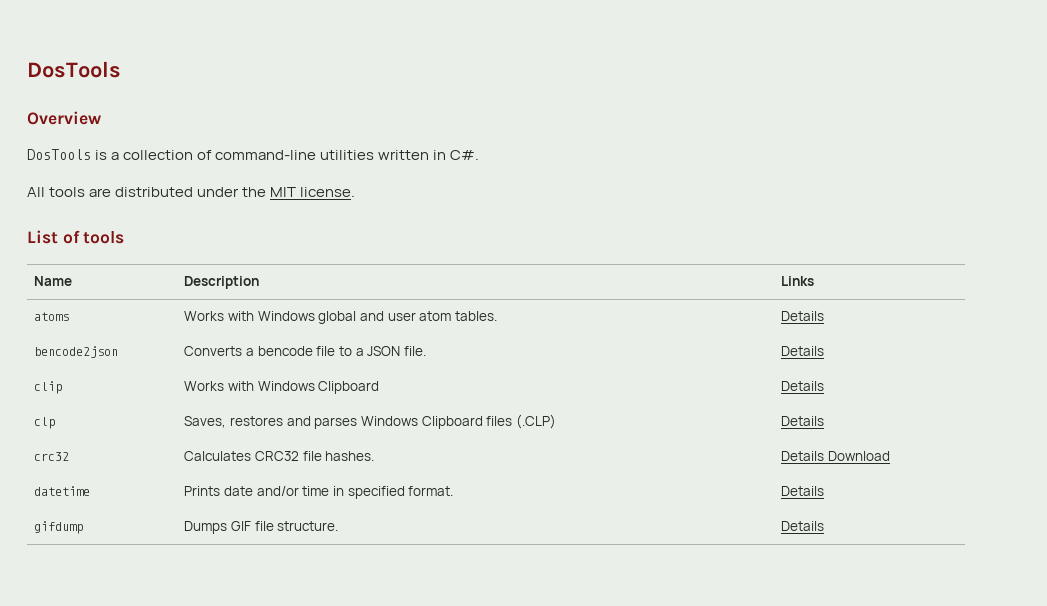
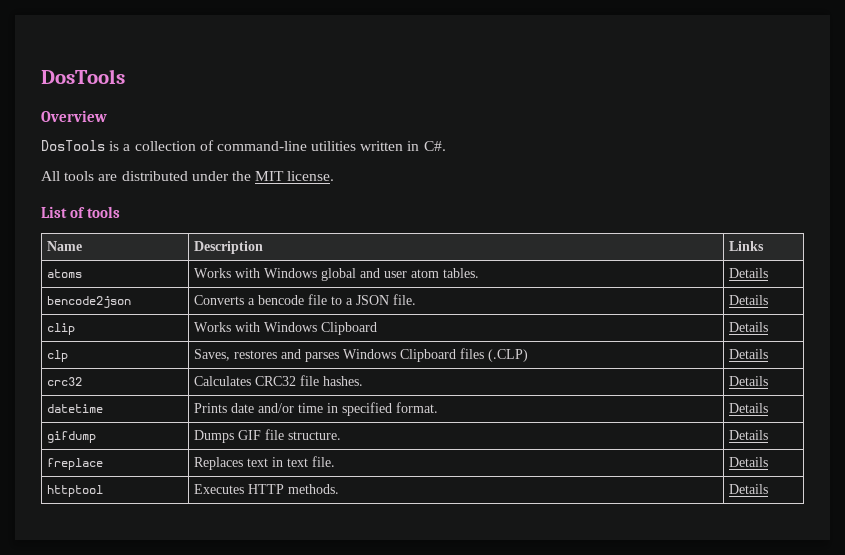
- crc32 | Calculates CRC32 file hashes. | Details Download
+ crc32 | Calculates CRC32 file hashes. | Details
+ freplace | Replaces text in text file. | Details
+ httptool | Executes HTTP methods. | Details

